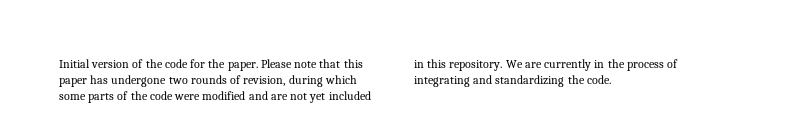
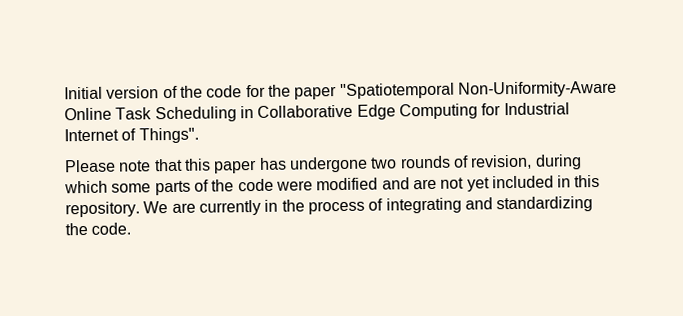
- Initial version of the code for the paper. Please note that this paper has undergone two rounds of revision, during which some parts of the code were modified and are not yet included in this repository.
+ Initial version of the code for the paper "Spatiotemporal Non-Uniformity-Aware Online Task Scheduling in Collaborative Edge Computing for Industrial Internet of Things".
+ Please note that this paper has undergone two rounds of revision, during which some parts of the code were modified and are not yet included in this repository.

